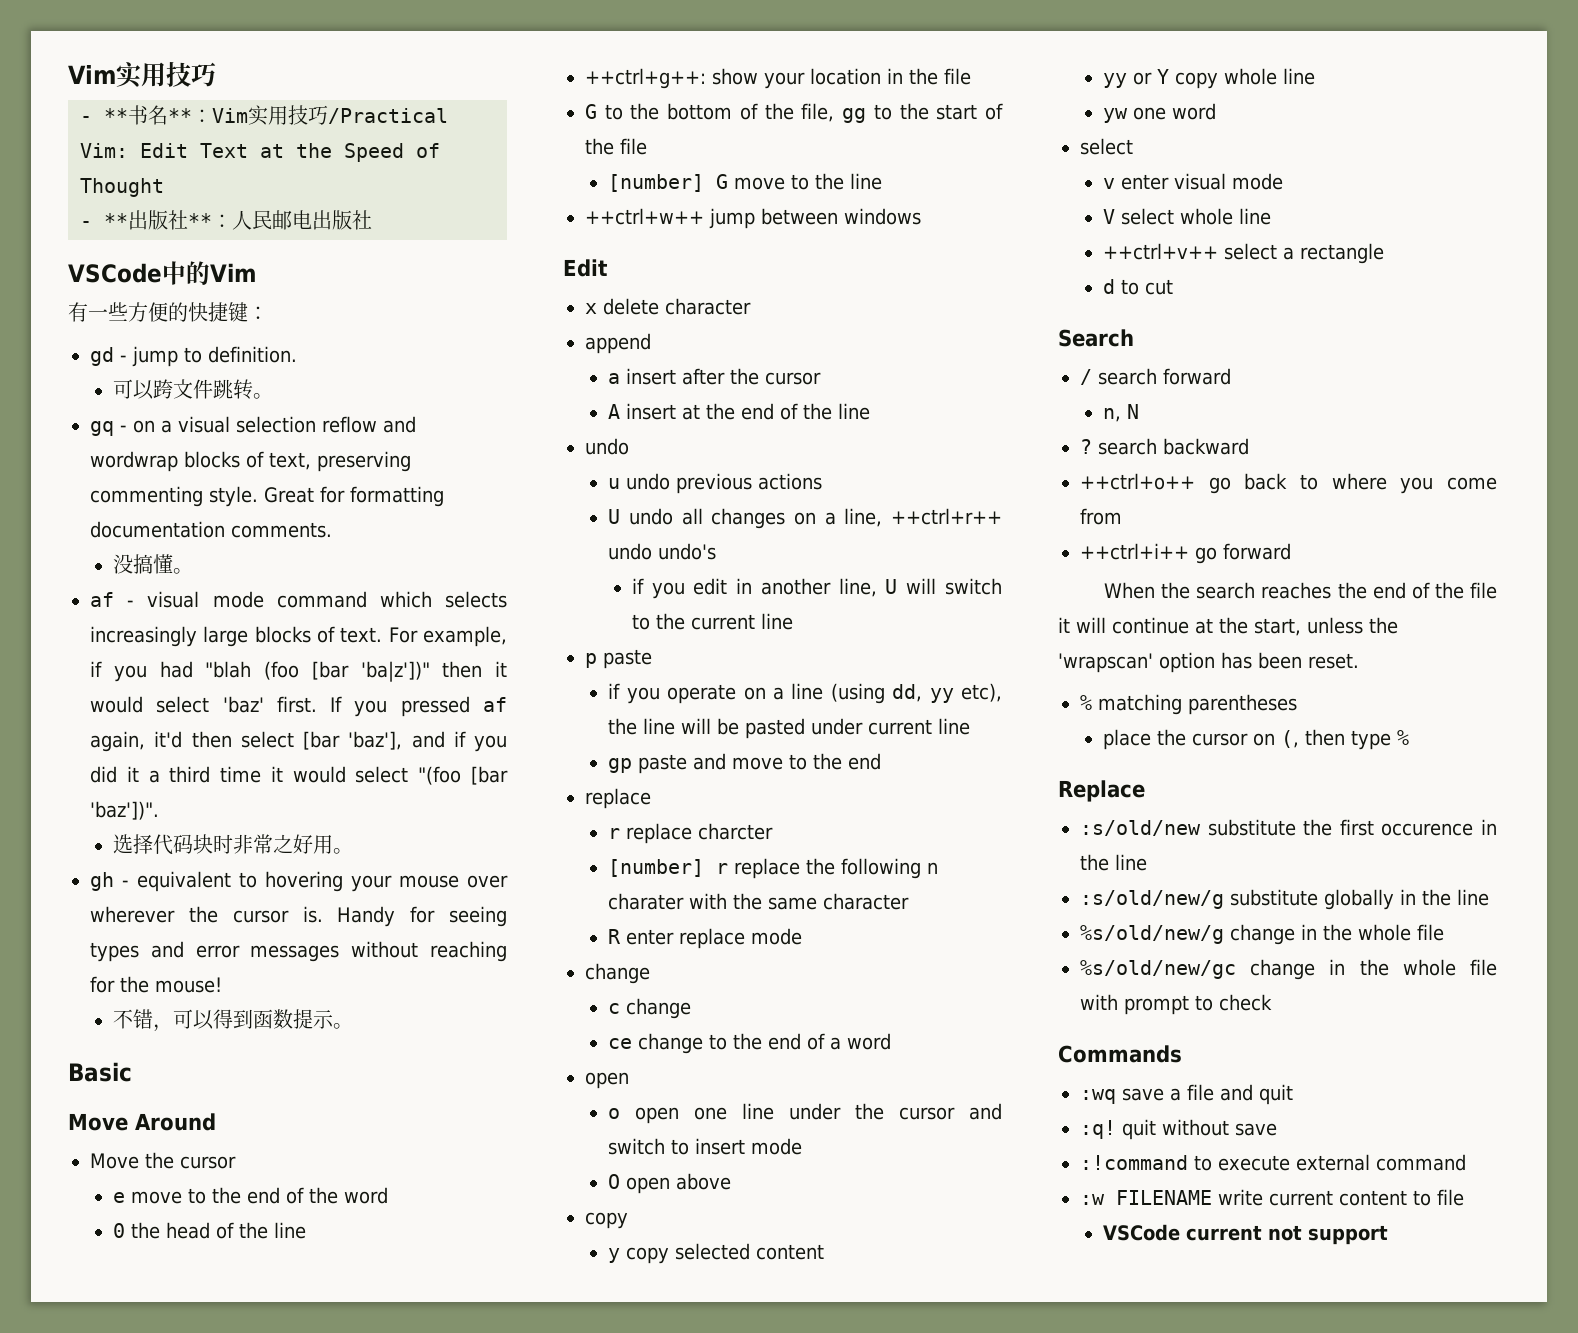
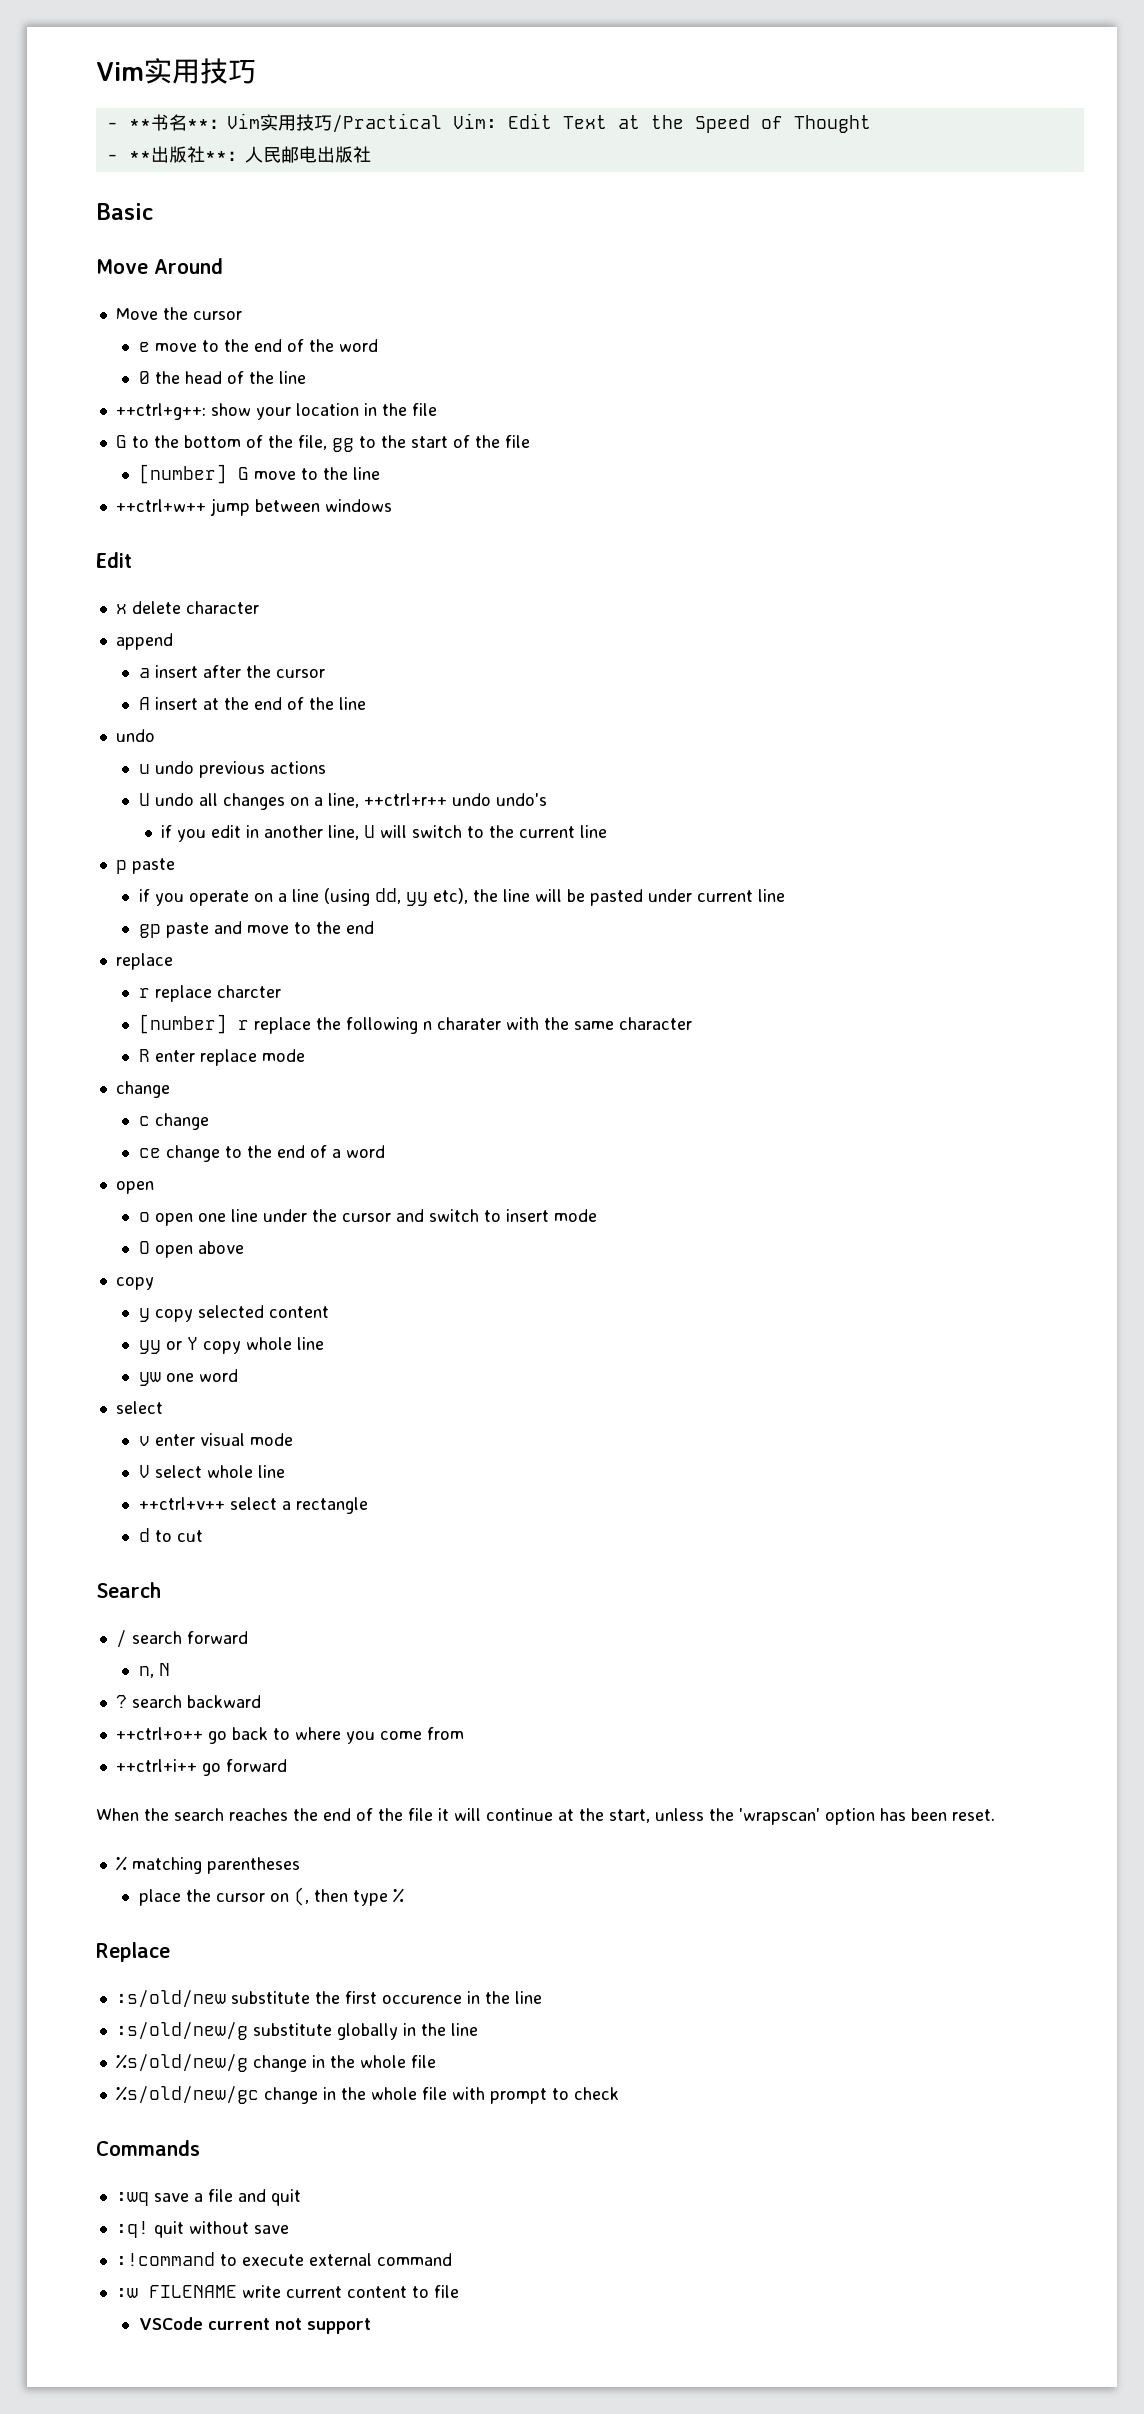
- VSCode中的Vim
- 有一些方便的快捷键：
- gd - jump to definition.
- 可以跨文件跳转。
- gq - on a visual selection reflow and wordwrap blocks of text, preserving commenting style. Great for formatting documentation comments.
- 没搞懂。
- af - visual mode command which selects increasingly large blocks of text. For example, if you had "blah (foo [bar 'ba|z'])" then it would select 'baz' first. If you pressed af again, it'd then select [bar 'baz'], and if you did it a third time it would select "(foo [bar 'baz'])".
- 选择代码块时非常之好用。
- gh - equivalent to hovering your mouse over wherever the cursor is. Handy for seeing types and error messages without reaching for the mouse!
- 不错，可以得到函数提示。

